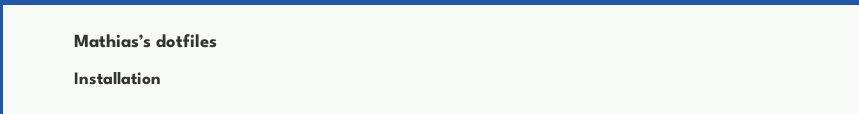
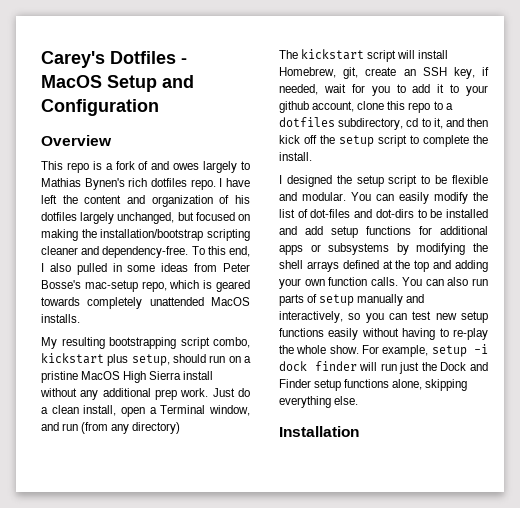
- Mathias’s dotfiles
+ Carey's Dotfiles - MacOS Setup and Configuration
+ Overview
+ This repo is a fork of and owes largely to Mathias Bynen's rich dotfiles repo. I have left the content and organization of his dotfiles largely unchanged, but focused on making the installation/bootstrap scripting cleaner and dependency-free. To this end, I also pulled in some ideas from Peter Bosse's mac-setup repo, which is geared towards completely unattended MacOS installs.
+ My resulting bootstrapping script combo, kickstart plus setup, should run on a pristine MacOS High Sierra install without any additional prep work. Just do a clean install, open a Terminal window, and run (from any directory)
+ The kickstart script will install Homebrew, git, create an SSH key, if needed, wait for you to add it to your github account, clone this repo to a dotfiles subdirectory, cd to it, and then kick off the setup script to complete the install.
+ I designed the setup script to be flexible and modular. You can easily modify the list of dot-files and dot-dirs to be installed and add setup functions for additional apps or subsystems by modifying the shell arrays defined at the top and adding your own function calls. You can also run parts of setup manually and interactively, so you can test new setup functions easily without having to re-play the whole show. For example, setup -i dock finder will run just the Dock and Finder setup functions alone, skipping everything else.

